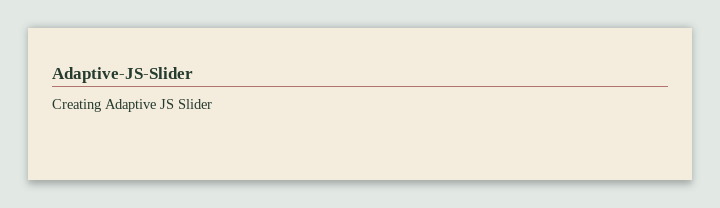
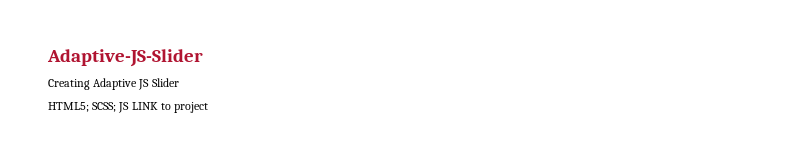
+ HTML5; SCSS; JS LINK to project

